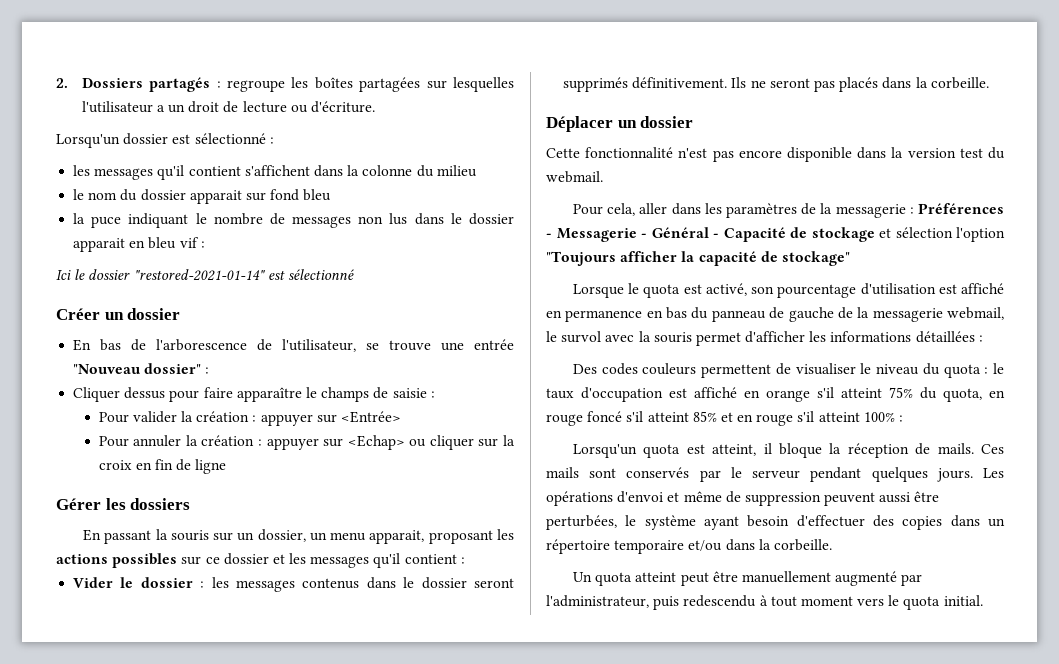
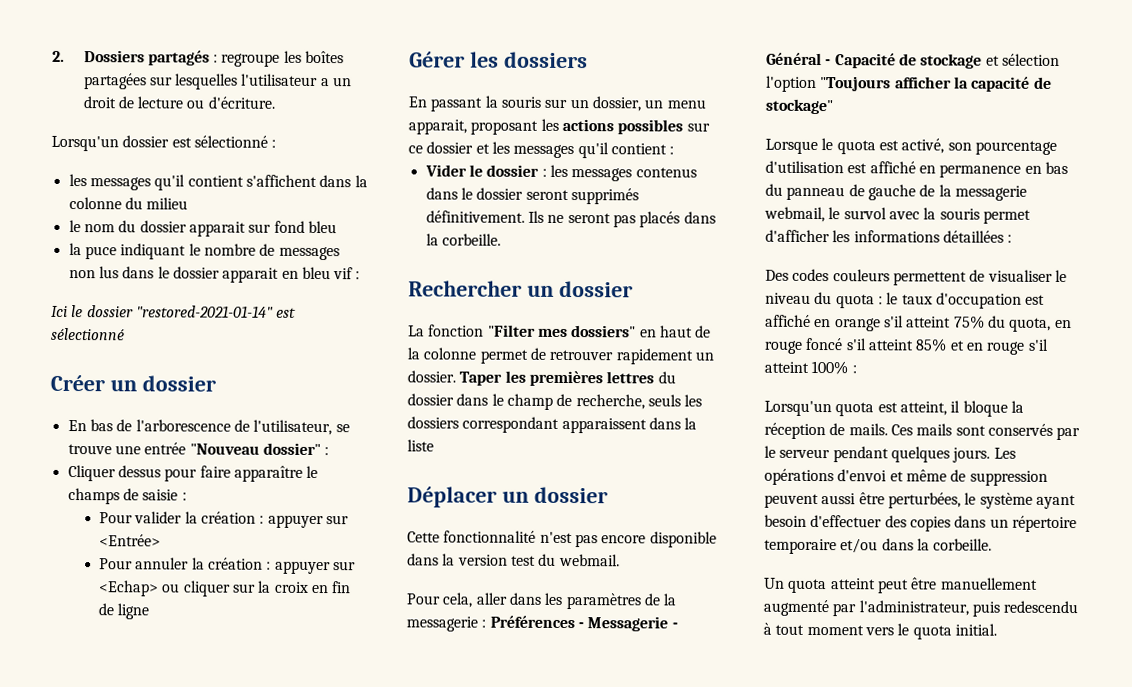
+ Rechercher un dossier
+ La fonction "Filter mes dossiers" en haut de la colonne permet de retrouver rapidement un dossier. Taper les premières lettres du dossier dans le champ de recherche, seuls les dossiers correspondant apparaissent dans la liste

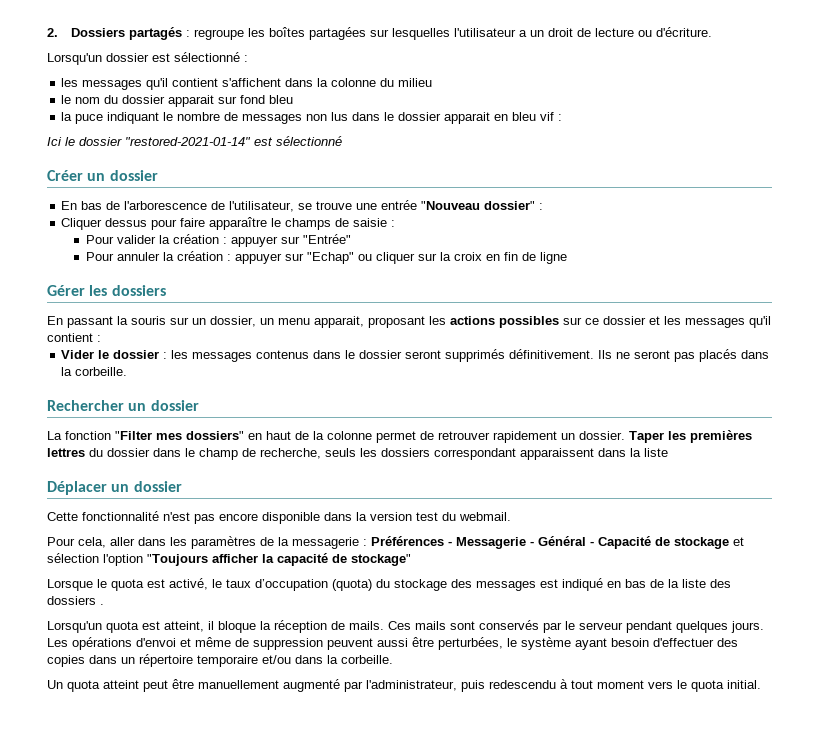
- Pour valider la création : appuyer sur <Entrée>
+ Pour valider la création : appuyer sur "Entrée"
- Pour annuler la création : appuyer sur <Echap> ou cliquer sur la croix en fin de ligne
+ Pour annuler la création : appuyer sur "Echap" ou cliquer sur la croix en fin de ligne
- Lorsque le quota est activé, son pourcentage d'utilisation est affiché en permanence en bas du panneau de gauche de la messagerie webmail, le survol avec la souris permet d'afficher les informations détaillées :
- Des codes couleurs permettent de visualiser le niveau du quota : le taux d'occupation est affiché en orange s'il atteint 75% du quota, en rouge foncé s'il atteint 85% et en rouge s'il atteint 100% :
+ Lorsque le quota est activé, le taux d’occupation (quota) du stockage des messages est indiqué en bas de la liste des dossiers .

